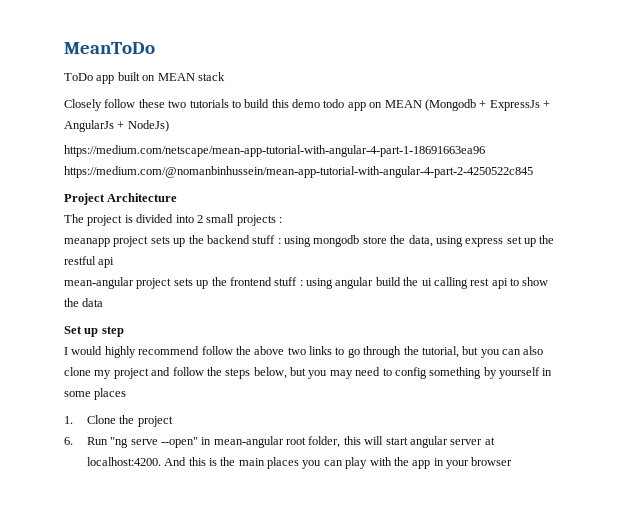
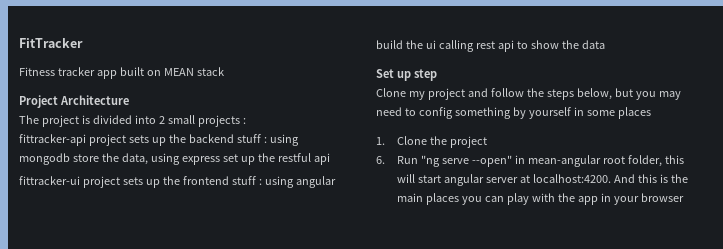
- MeanToDo
- ToDo app built on MEAN stack
+ FitTracker
+ Fitness tracker app built on MEAN stack
- Closely follow these two tutorials to build this demo todo app on MEAN (Mongodb + ExpressJs + AngularJs + NodeJs)
- https://medium.com/netscape/mean-app-tutorial-with-angular-4-part-1-18691663ea96 https://medium.com/@nomanbinhussein/mean-app-tutorial-with-angular-4-part-2-4250522c845
- meanapp project sets up the backend stuff : using mongodb store the data, using express set up the restful api
+ fittracker-api project sets up the backend stuff : using mongodb store the data, using express set up the restful api
- mean-angular project sets up the frontend stuff : using angular build the ui calling rest api to show the data
+ fittracker-ui project sets up the frontend stuff : using angular build the ui calling rest api to show the data
- I would highly recommend follow the above two links to go through the tutorial, but you can also clone my project and follow the steps below, but you may need to config something by yourself in some places
+ Clone my project and follow the steps below, but you may need to config something by yourself in some places

